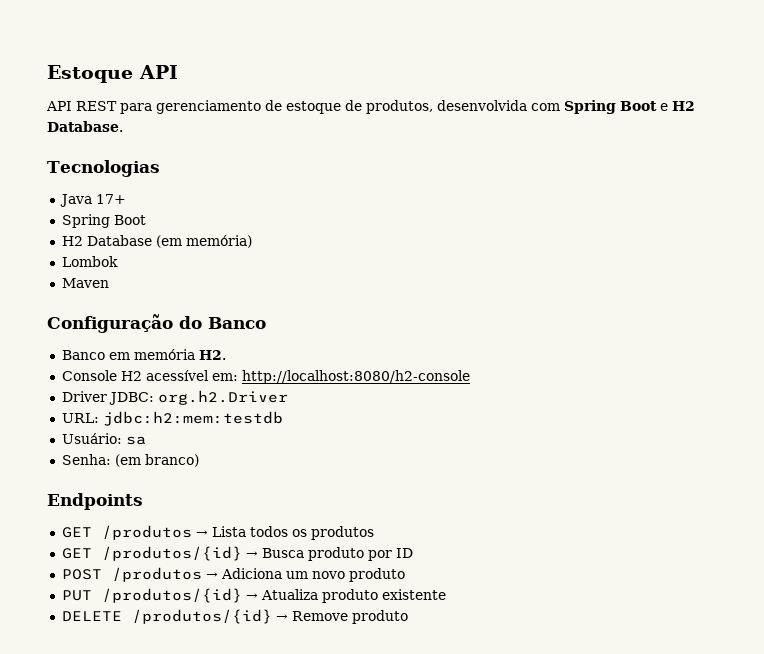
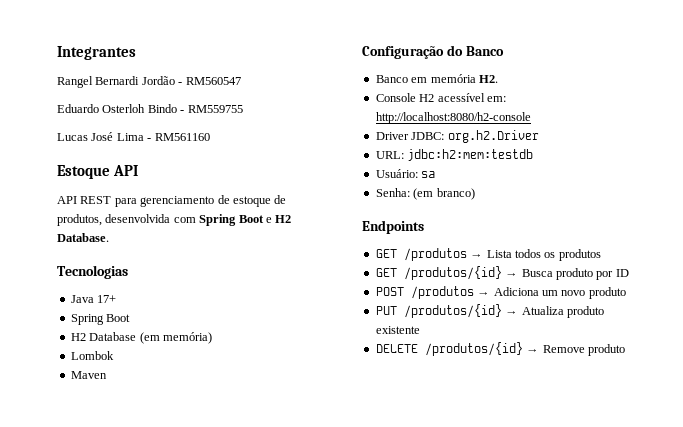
+ Integrantes
+ Rangel Bernardi Jordão - RM560547
+ Eduardo Osterloh Bindo - RM559755
+ Lucas José Lima - RM561160

